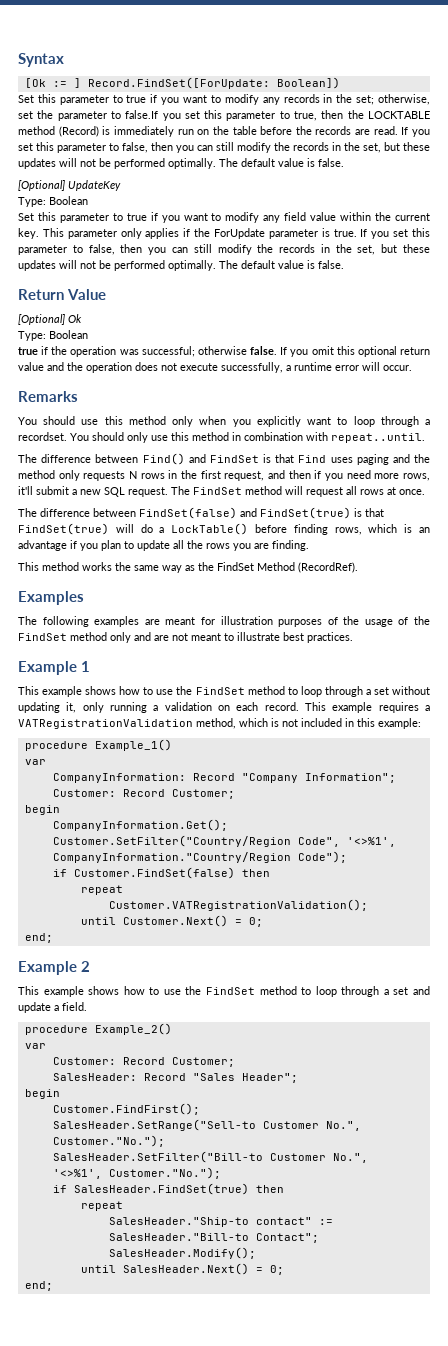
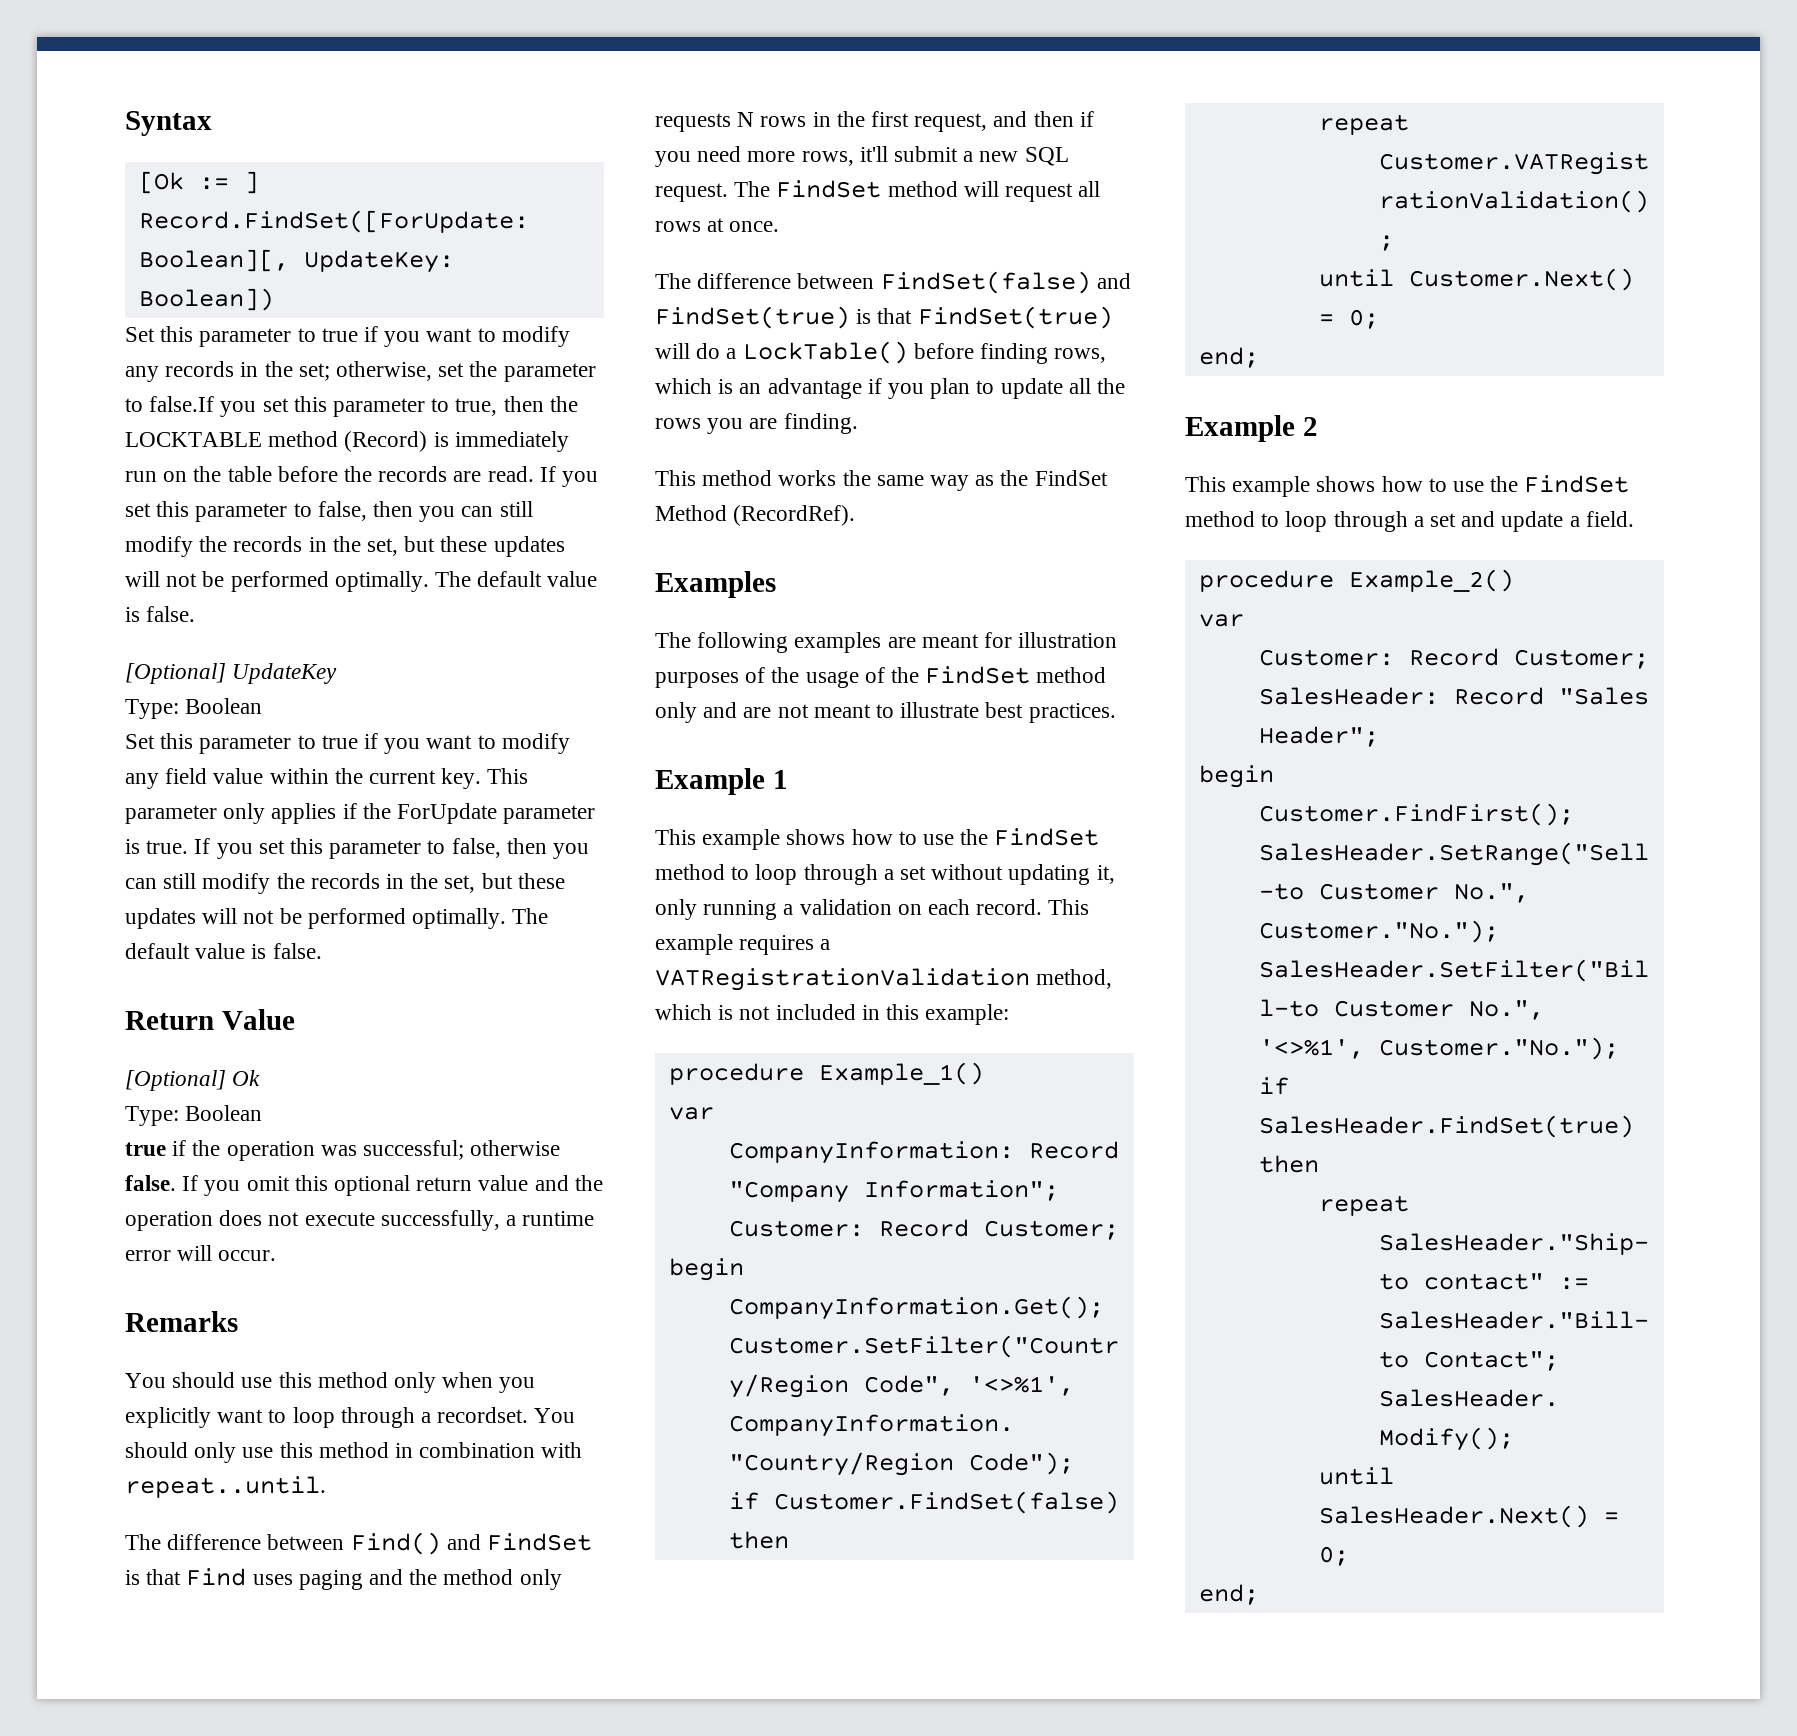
- [Ok := ] Record.FindSet([ForUpdate: Boolean])
+ [Ok := ] Record.FindSet([ForUpdate: Boolean][, UpdateKey: Boolean])

